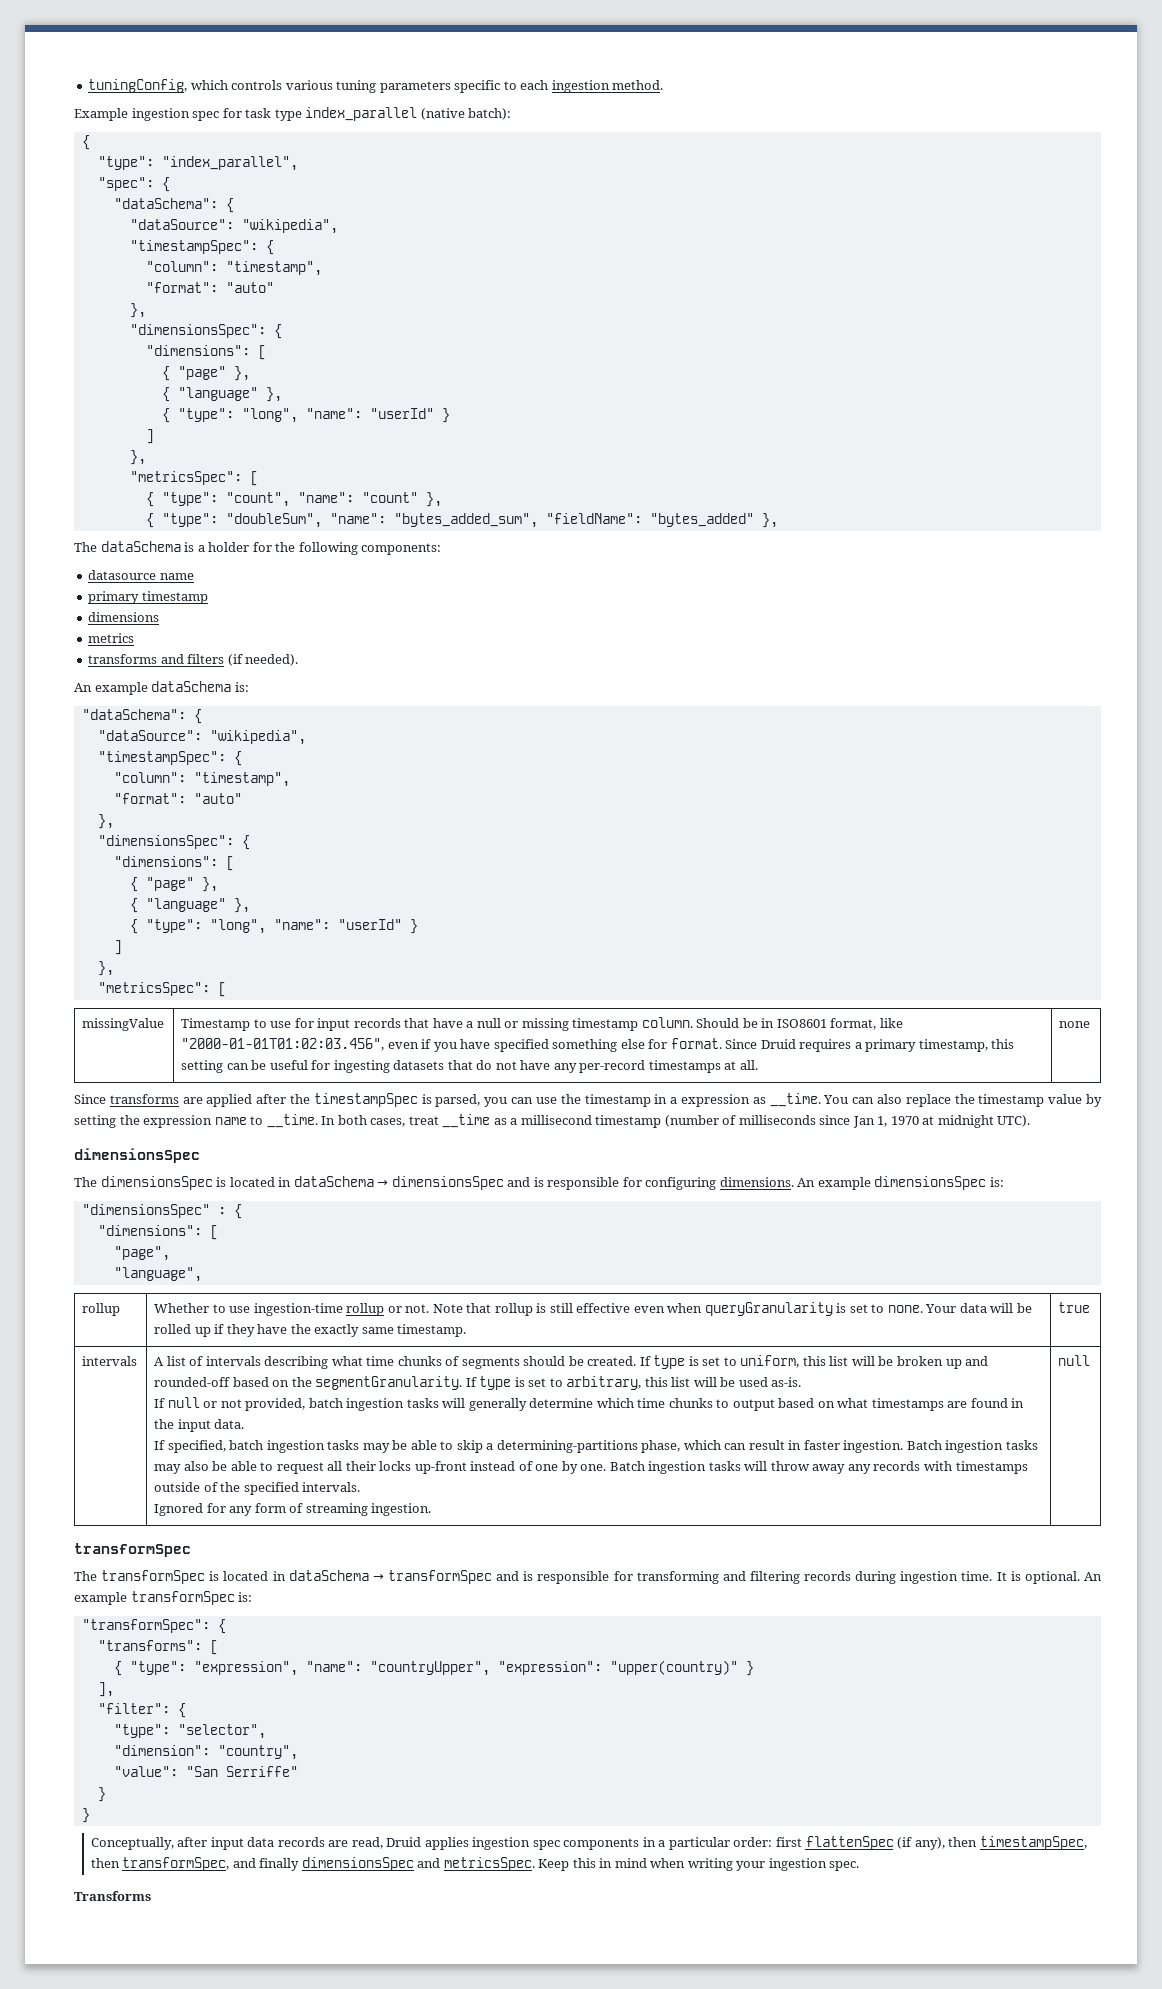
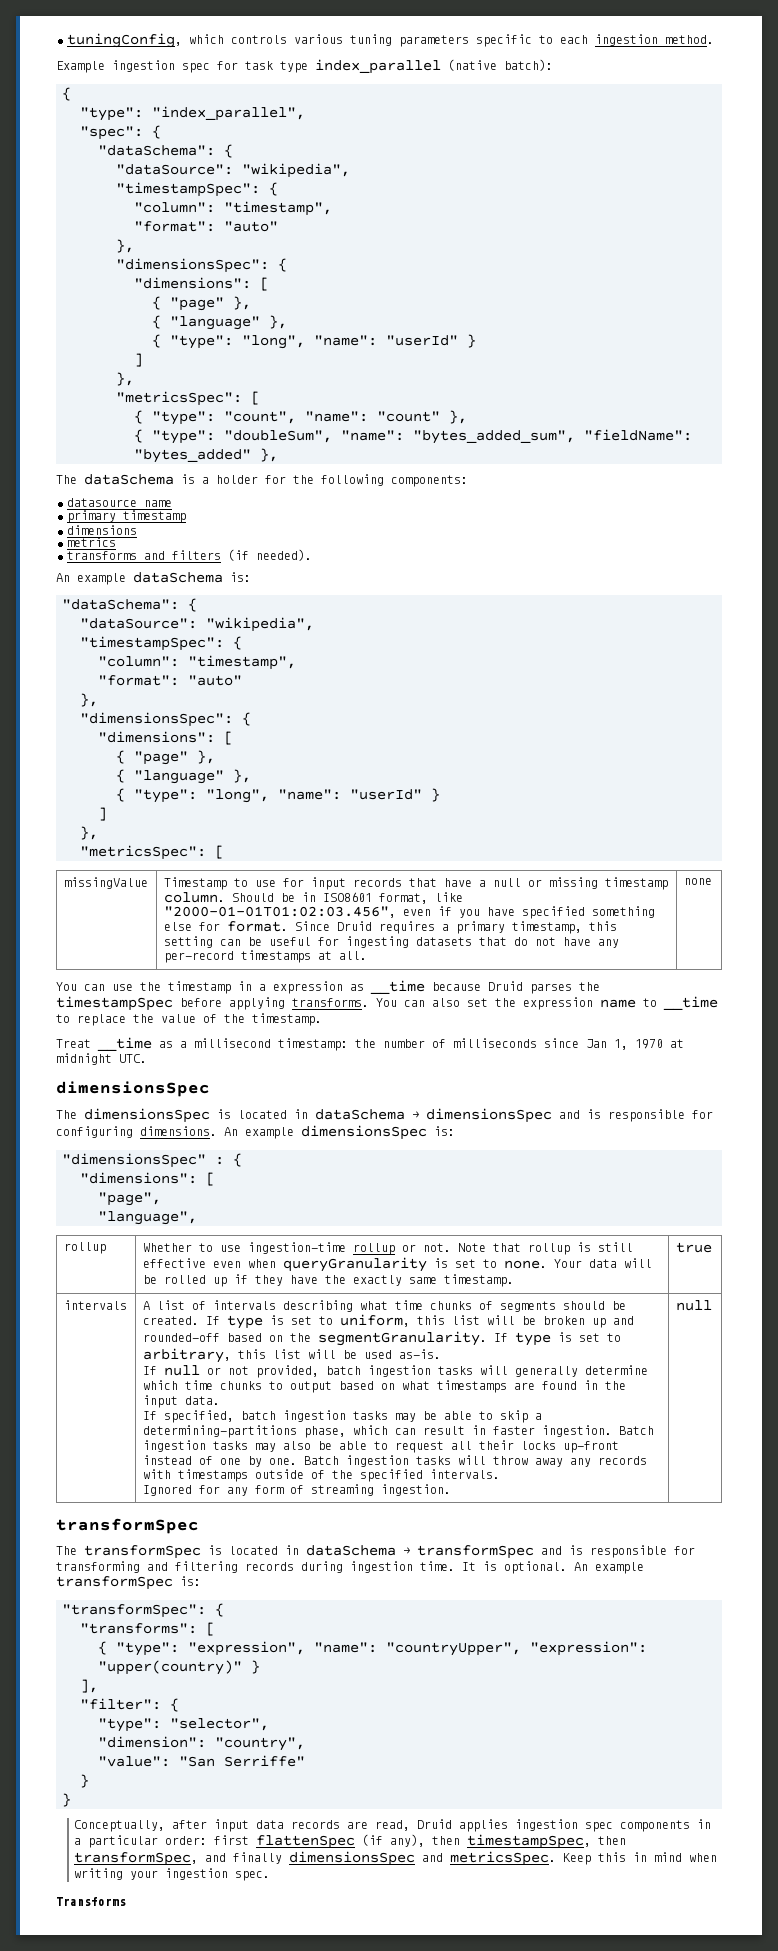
- Since transforms are applied after the timestampSpec is parsed, you can use the timestamp in a expression as __time. You can also replace the timestamp value by setting the expression name to __time. In both cases, treat __time as a millisecond timestamp (number of milliseconds since Jan 1, 1970 at midnight UTC).
+ You can use the timestamp in a expression as __time because Druid parses the timestampSpec before applying transforms. You can also set the expression name to __time to replace the value of the timestamp.
+ Treat __time as a millisecond timestamp: the number of milliseconds since Jan 1, 1970 at midnight UTC.

